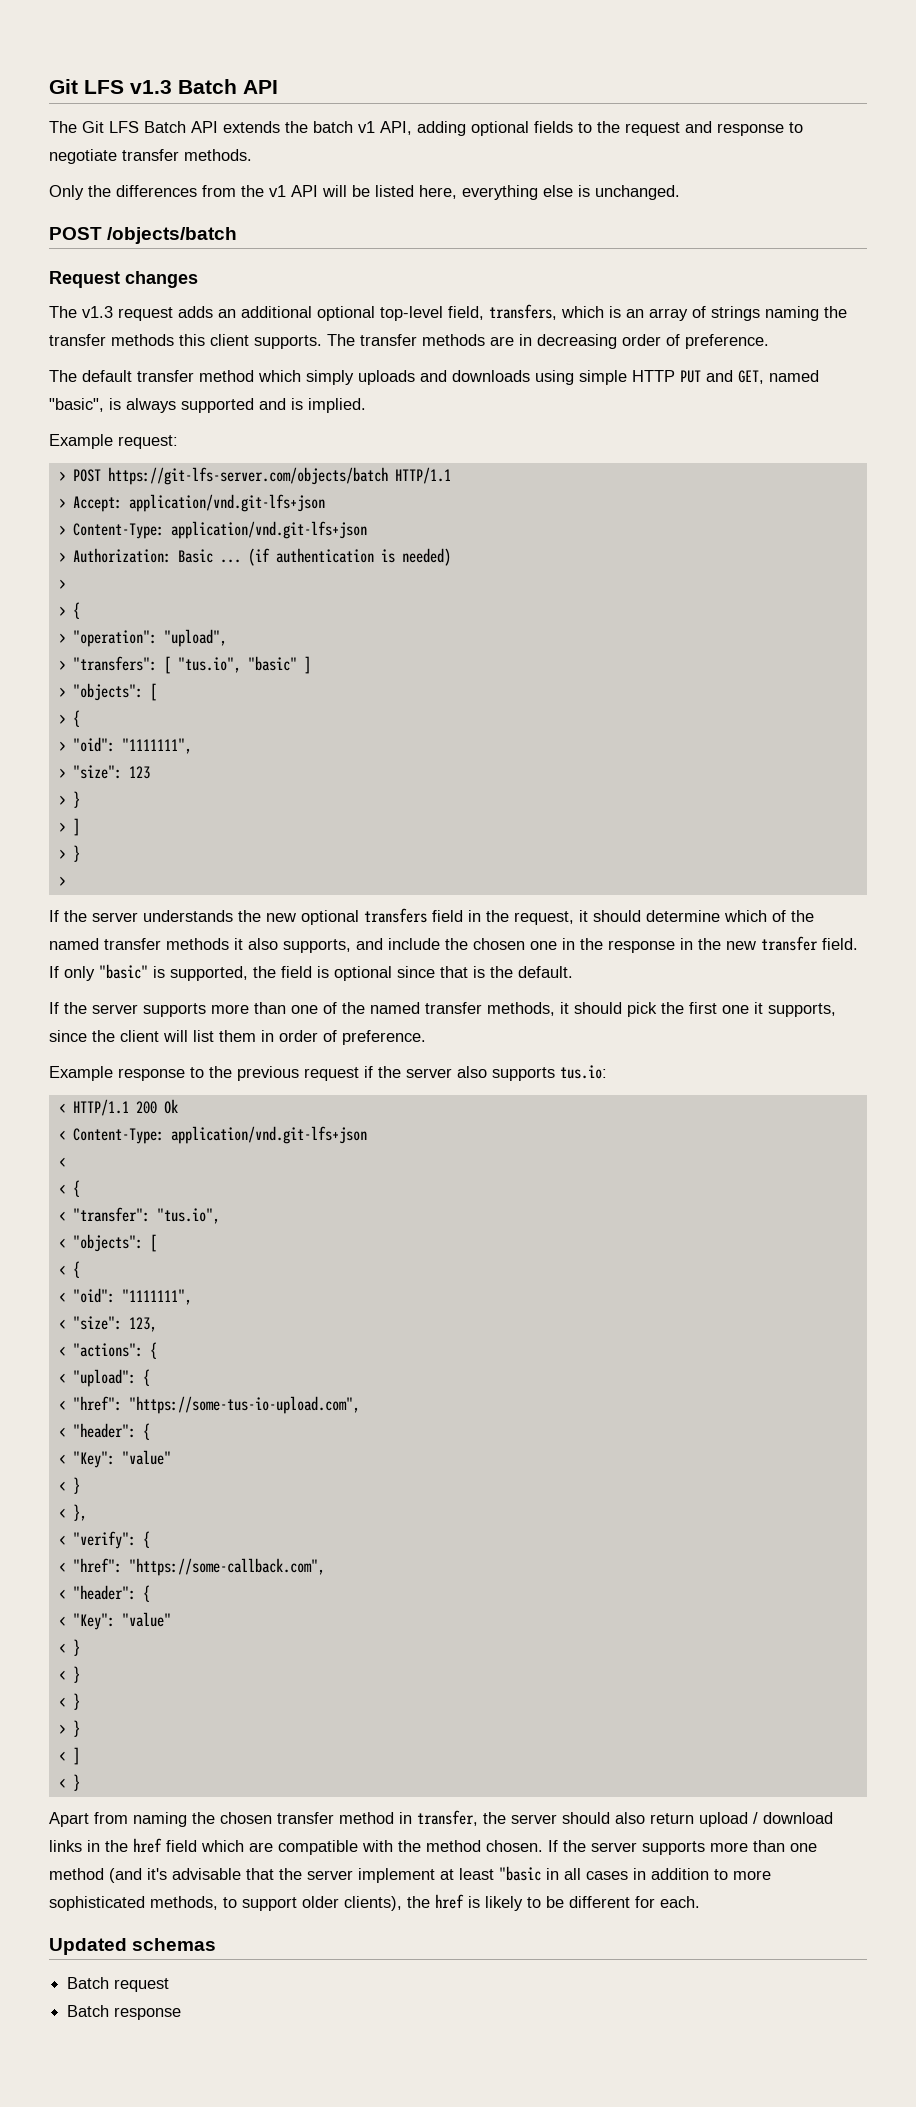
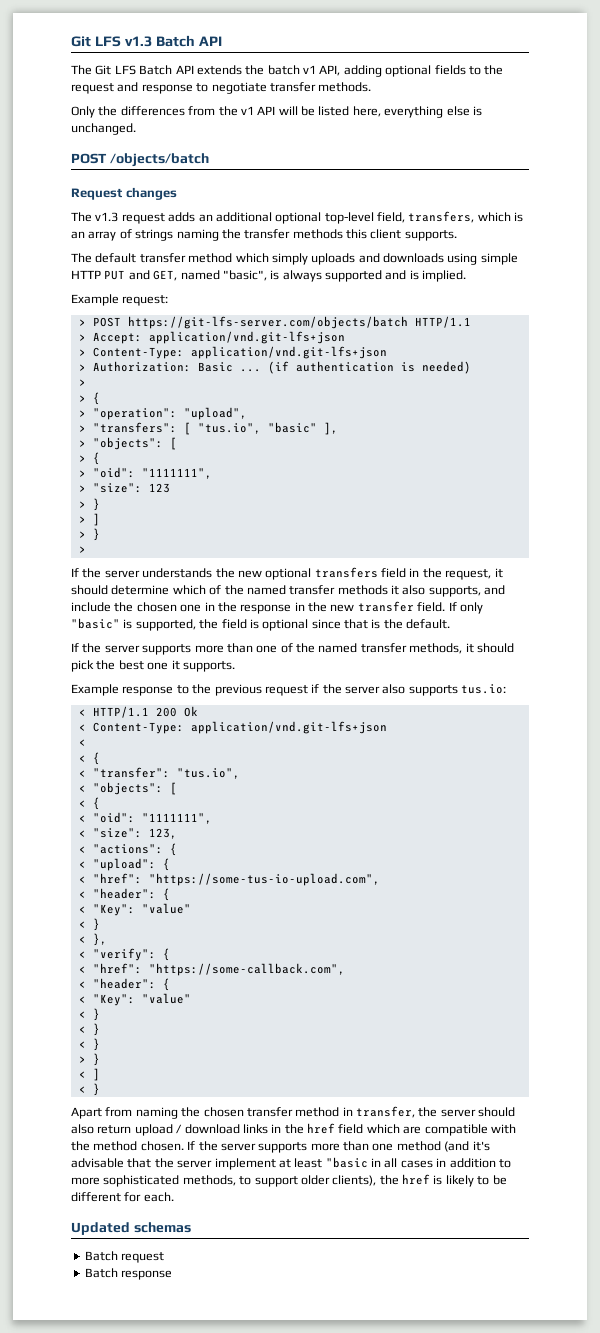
- The transfer methods are in decreasing order of preference.
- > "transfers": [ "tus.io", "basic" ]
+ > "transfers": [ "tus.io", "basic" ],
- If the server supports more than one of the named transfer methods, it should pick the first one it supports, since the client will list them in order of preference.
+ If the server supports more than one of the named transfer methods, it should pick the best one it supports.

